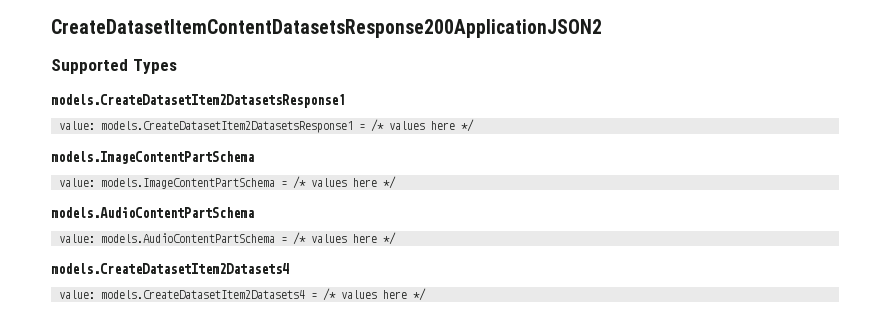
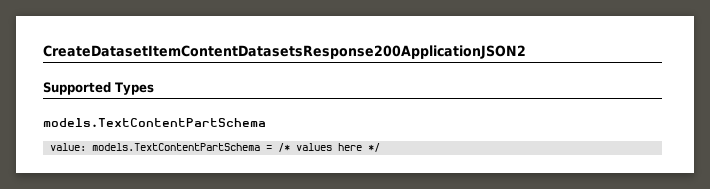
  Supported Types
- models.CreateDatasetItem2DatasetsResponse1
- value: models.CreateDatasetItem2DatasetsResponse1 = /* values here */
- models.ImageContentPartSchema
- value: models.ImageContentPartSchema = /* values here */
- models.AudioContentPartSchema
- value: models.AudioContentPartSchema = /* values here */
- models.CreateDatasetItem2Datasets4
- value: models.CreateDatasetItem2Datasets4 = /* values here */
+ models.TextContentPartSchema
+ value: models.TextContentPartSchema = /* values here */

